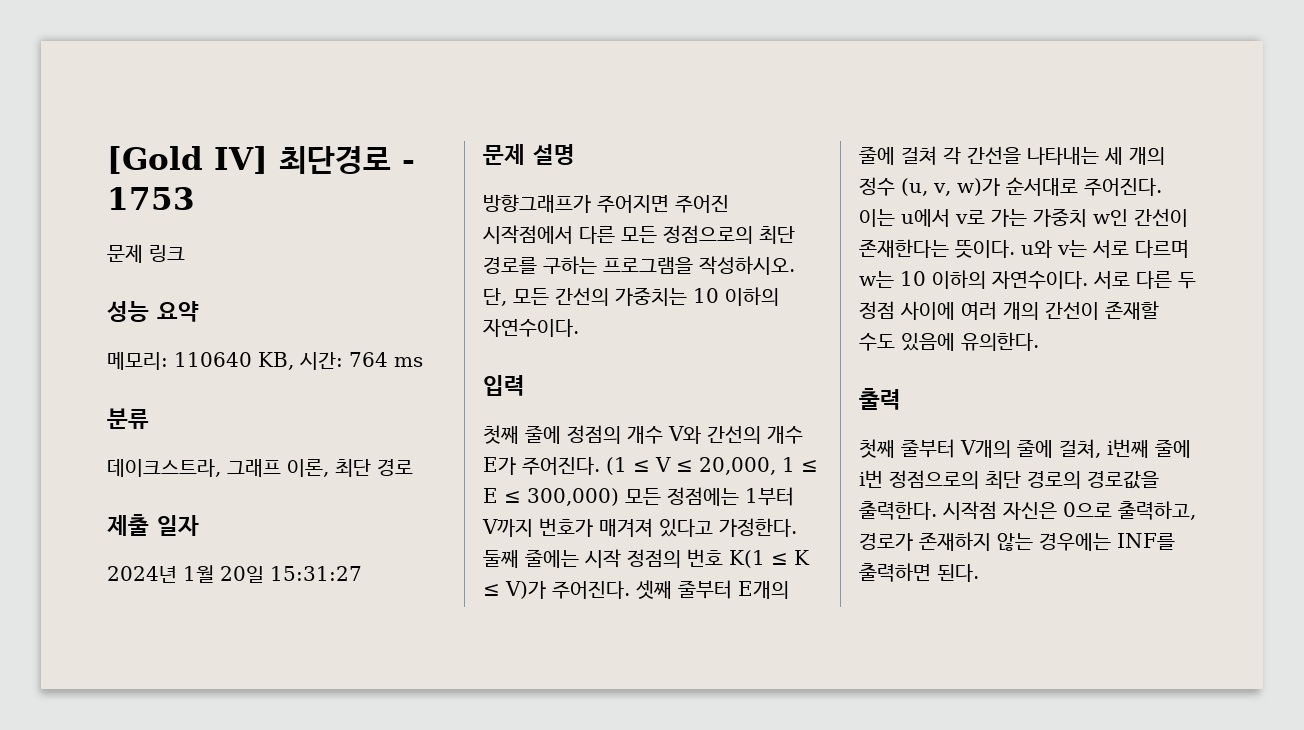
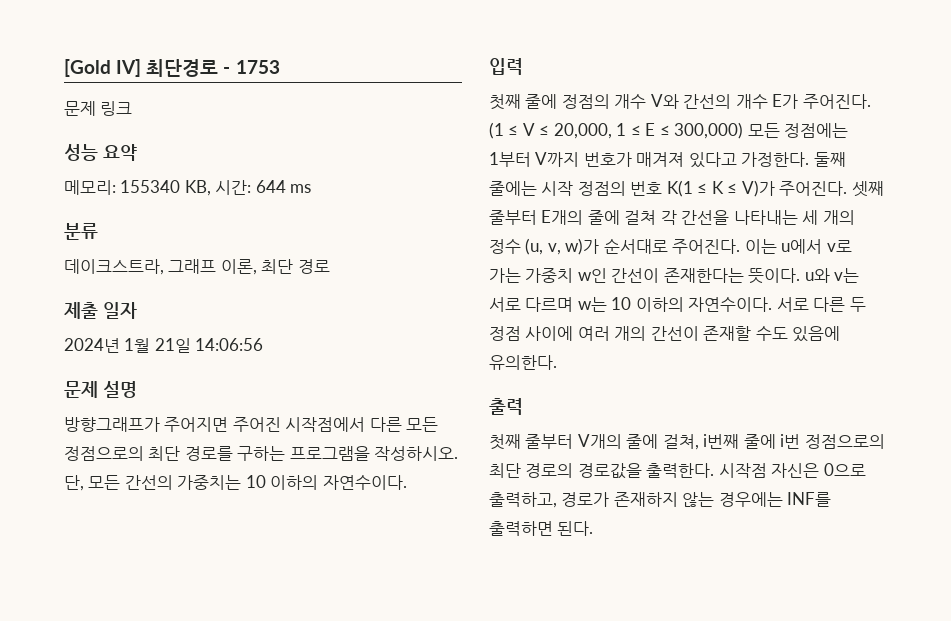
- 메모리: 110640 KB, 시간: 764 ms
+ 메모리: 155340 KB, 시간: 644 ms
- 2024년 1월 20일 15:31:27
+ 2024년 1월 21일 14:06:56

